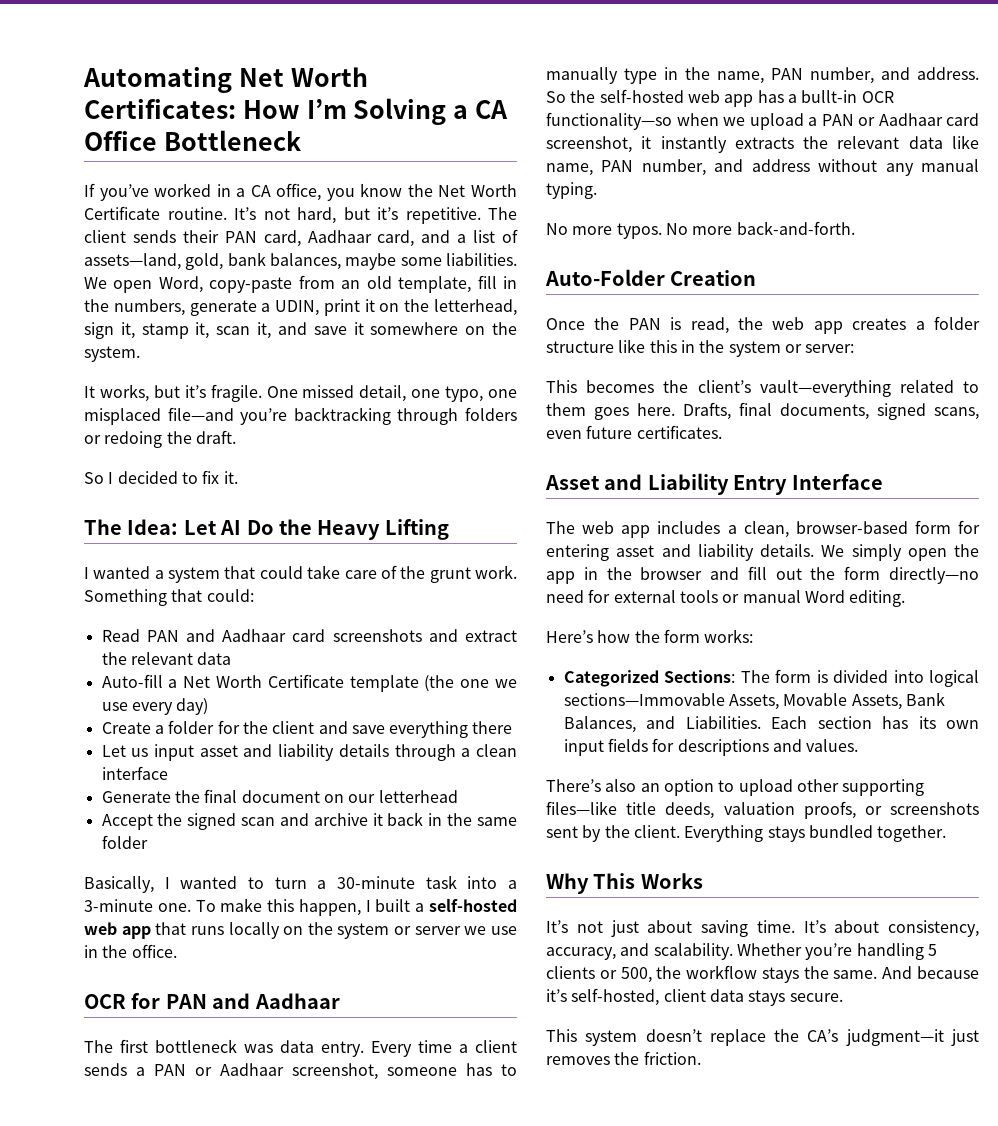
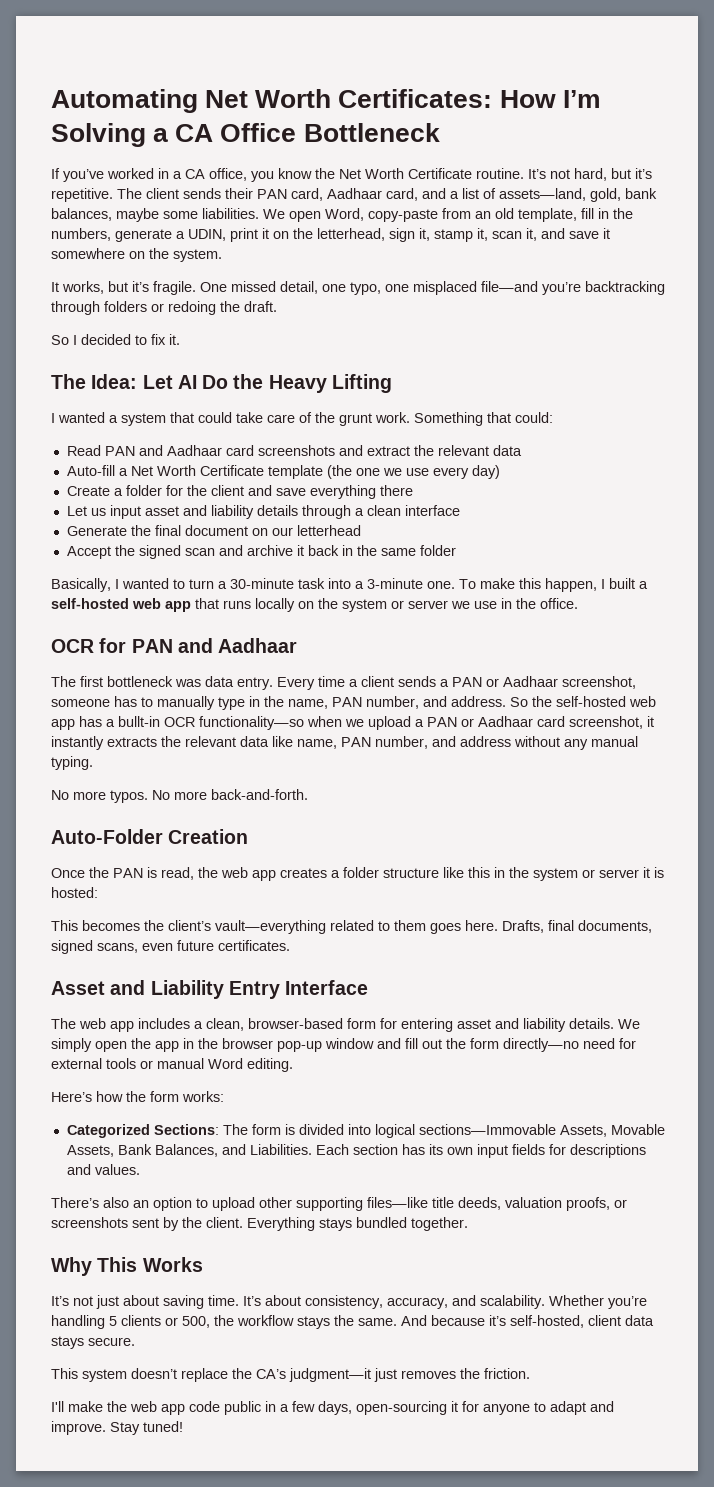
- Once the PAN is read, the web app creates a folder structure like this in the system or server:
+ Once the PAN is read, the web app creates a folder structure like this in the system or server it is hosted:
- We simply open the app in the browser and fill out the form directly—no need for external tools or manual Word editing.
+ We simply open the app in the browser pop-up window and fill out the form directly—no need for external tools or manual Word editing.
+ I'll make the web app code public in a few days, open-sourcing it for anyone to adapt and improve. Stay tuned!

